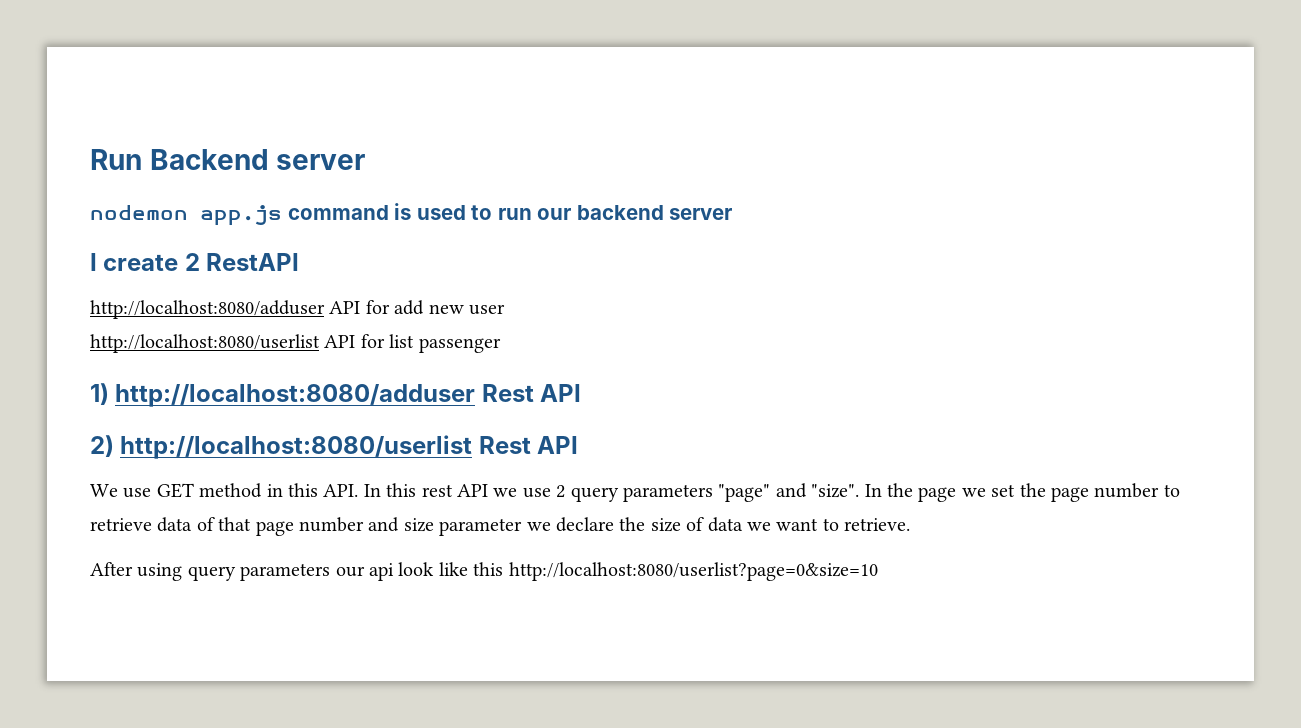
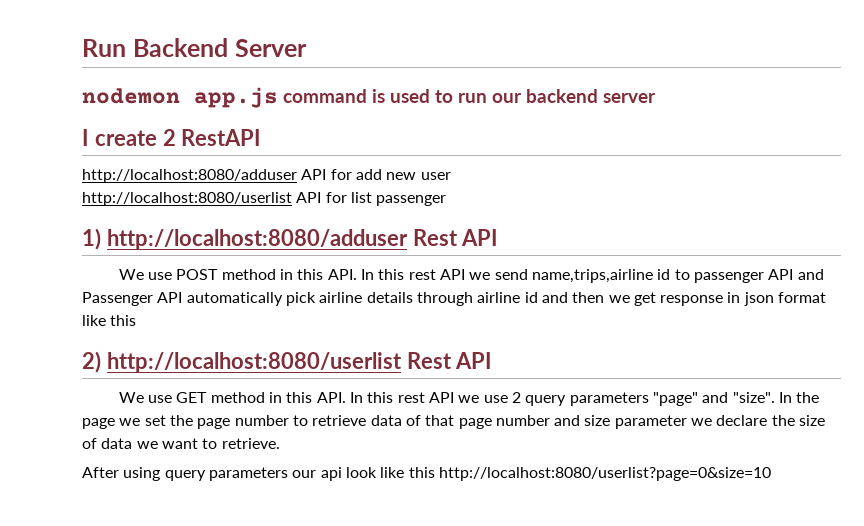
- Run Backend server
+ Run Backend Server
+ We use POST method in this API. In this rest API we send name,trips,airline id to passenger API and Passenger API automatically pick airline details through airline id and then we get response in json format like this

